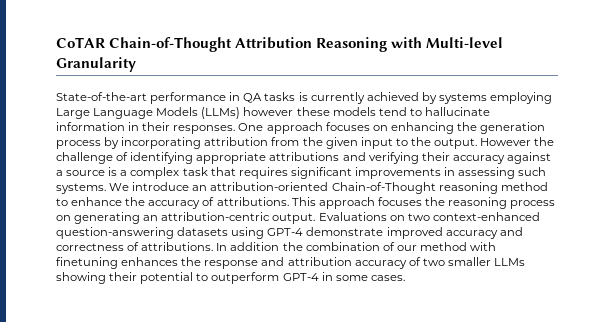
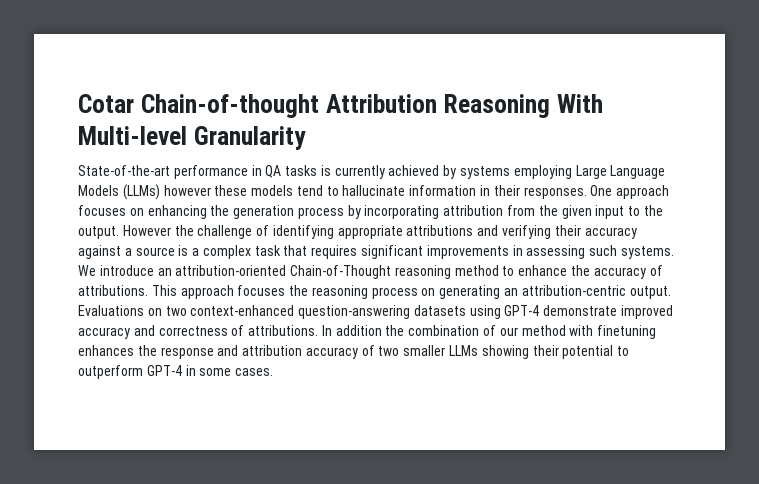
- CoTAR Chain-of-Thought Attribution Reasoning with Multi-level Granularity
+ Cotar Chain-of-thought Attribution Reasoning With Multi-level Granularity

